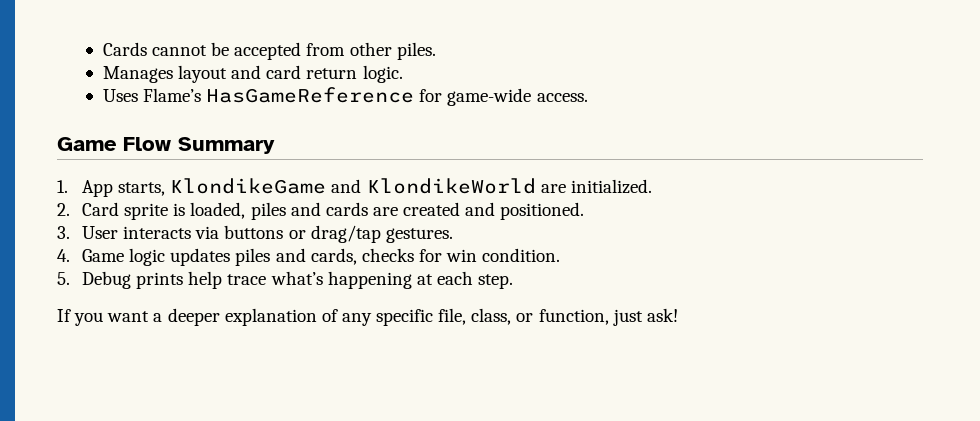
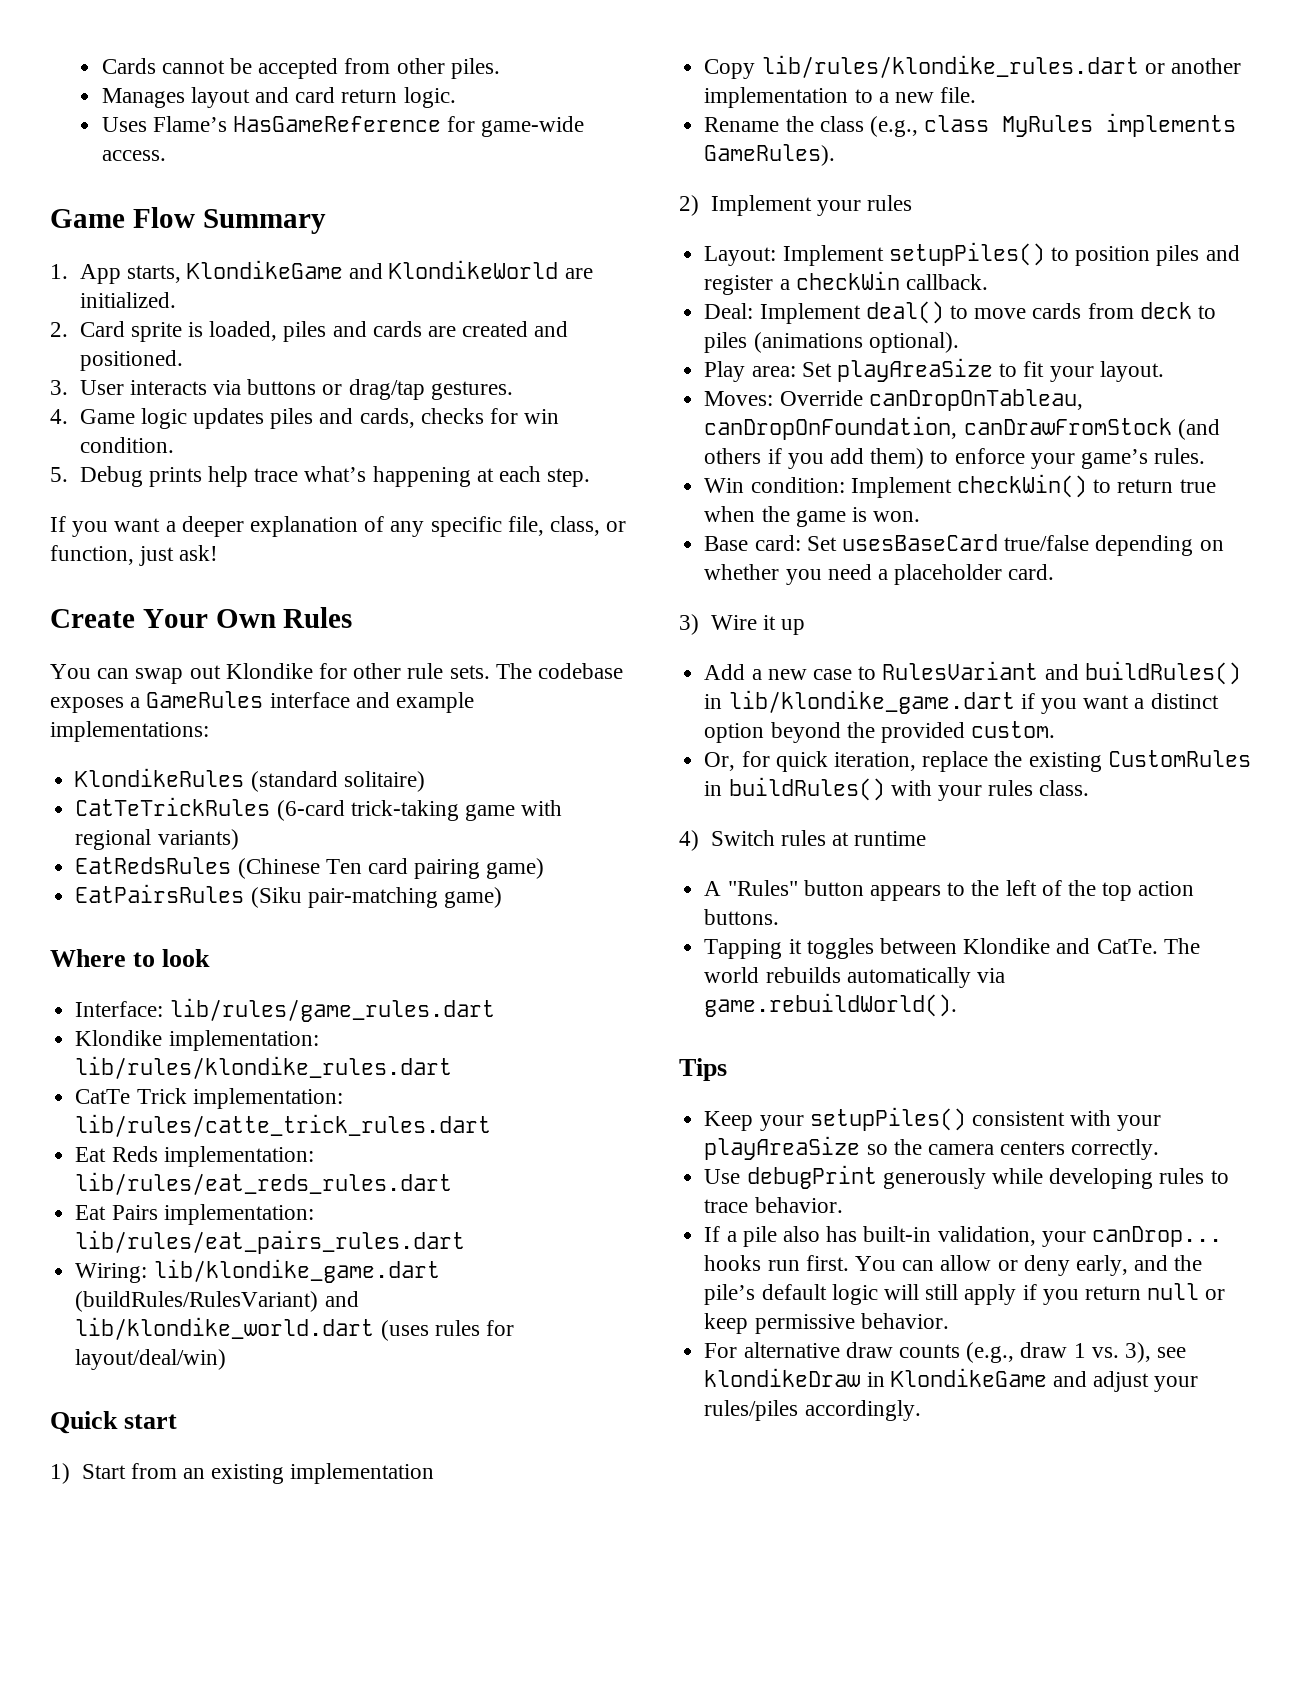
+ Create Your Own Rules
+ You can swap out Klondike for other rule sets. The codebase exposes a GameRules interface and example implementations:
+ KlondikeRules (standard solitaire)
+ CatTeTrickRules (6-card trick-taking game with regional variants)
+ EatRedsRules (Chinese Ten card pairing game)
+ EatPairsRules (Siku pair-matching game)
+ Where to look
+ Interface: lib/rules/game_rules.dart
+ Klondike implementation: lib/rules/klondike_rules.dart
+ CatTe Trick implementation: lib/rules/catte_trick_rules.dart
+ Eat Reds implementation: lib/rules/eat_reds_rules.dart
+ Eat Pairs implementation: lib/rules/eat_pairs_rules.dart
+ Wiring: lib/klondike_game.dart (buildRules/RulesVariant) and lib/klondike_world.dart (uses rules for layout/deal/win)
+ Quick start
+ 1) Start from an existing implementation
+ Copy lib/rules/klondike_rules.dart or another implementation to a new file.
+ Rename the class (e.g., class MyRules implements GameRules).
+ 2) Implement your rules
+ Layout: Implement setupPiles() to position piles and register a checkWin callback.
+ Deal: Implement deal() to move cards from deck to piles (animations optional).
+ Play area: Set playAreaSize to fit your layout.
+ Moves: Override canDropOnTableau, canDropOnFoundation, canDrawFromStock (and others if you add them) to enforce your game’s rules.
+ Win condition: Implement checkWin() to return true when the game is won.
+ Base card: Set usesBaseCard true/false depending on whether you need a placeholder card.
+ 3) Wire it up
+ Add a new case to RulesVariant and buildRules() in lib/klondike_game.dart if you want a distinct option beyond the provided custom.
+ Or, for quick iteration, replace the existing CustomRules in buildRules() with your rules class.
+ 4) Switch rules at runtime
+ A "Rules" button appears to the left of the top action buttons.
+ Tapping it toggles between Klondike and CatTe. The world rebuilds automatically via game.rebuildWorld().
+ Tips
+ Keep your setupPiles() consistent with your playAreaSize so the camera centers correctly.
+ Use debugPrint generously while developing rules to trace behavior.
+ If a pile also has built-in validation, your canDrop... hooks run first. You can allow or deny early, and the pile’s default logic will still apply if you return null or keep permissive behavior.
+ For alternative draw counts (e.g., draw 1 vs. 3), see klondikeDraw in KlondikeGame and adjust your rules/piles accordingly.

